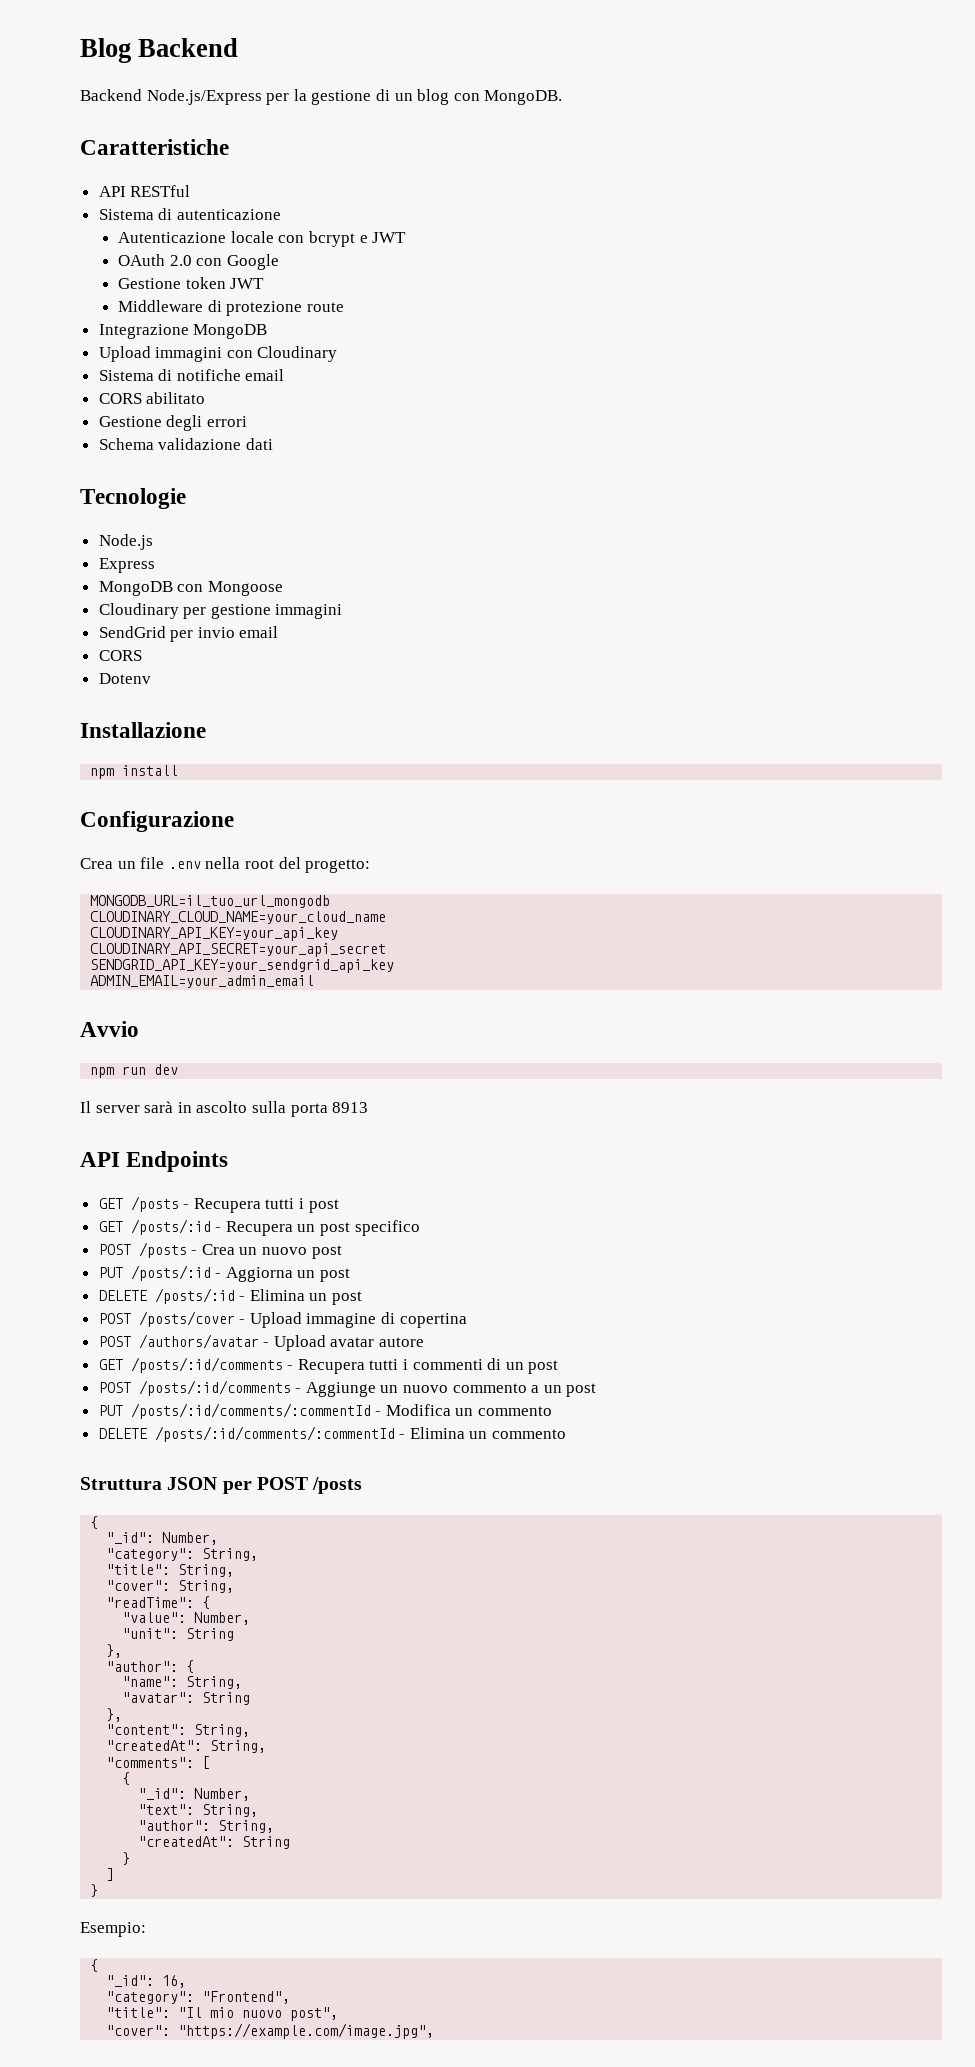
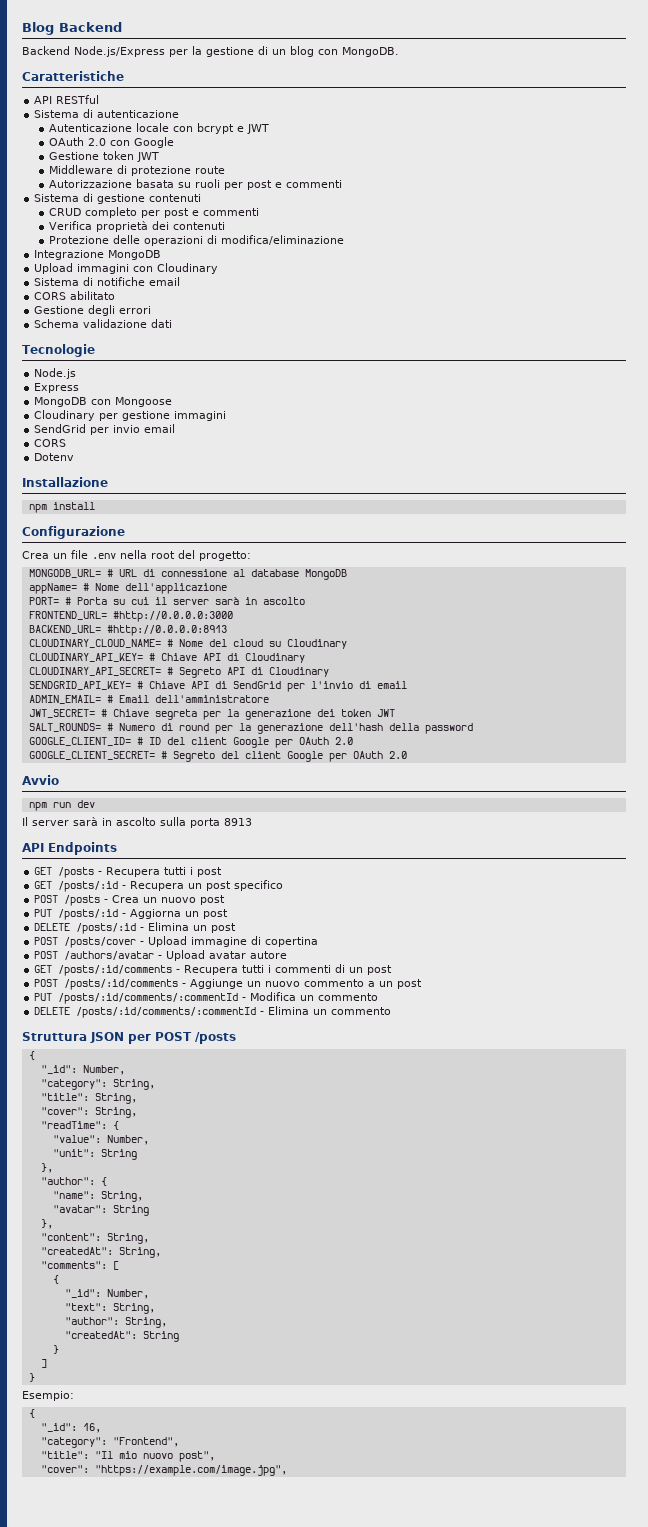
+ Autorizzazione basata su ruoli per post e commenti
+ Sistema di gestione contenuti
+ CRUD completo per post e commenti
+ Verifica proprietà dei contenuti
+ Protezione delle operazioni di modifica/eliminazione
- MONGODB_URL=il_tuo_url_mongodb
- CLOUDINARY_CLOUD_NAME=your_cloud_name
- CLOUDINARY_API_KEY=your_api_key
- CLOUDINARY_API_SECRET=your_api_secret
- SENDGRID_API_KEY=your_sendgrid_api_key
- ADMIN_EMAIL=your_admin_email
+ MONGODB_URL= # URL di connessione al database MongoDB
+ appName= # Nome dell'applicazione
+ PORT= # Porta su cui il server sarà in ascolto
+ FRONTEND_URL= #http://0.0.0.0:3000
+ BACKEND_URL= #http://0.0.0.0:8913
+ CLOUDINARY_CLOUD_NAME= # Nome del cloud su Cloudinary
+ CLOUDINARY_API_KEY= # Chiave API di Cloudinary
+ CLOUDINARY_API_SECRET= # Segreto API di Cloudinary
+ SENDGRID_API_KEY= # Chiave API di SendGrid per l'invio di email
+ ADMIN_EMAIL= # Email dell'amministratore
+ JWT_SECRET= # Chiave segreta per la generazione dei token JWT
+ SALT_ROUNDS= # Numero di round per la generazione dell'hash della password
+ GOOGLE_CLIENT_ID= # ID del client Google per OAuth 2.0
+ GOOGLE_CLIENT_SECRET= # Segreto del client Google per OAuth 2.0

